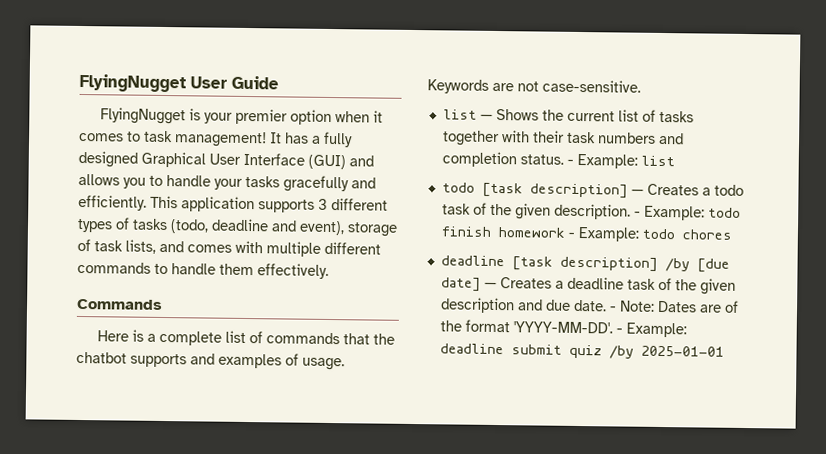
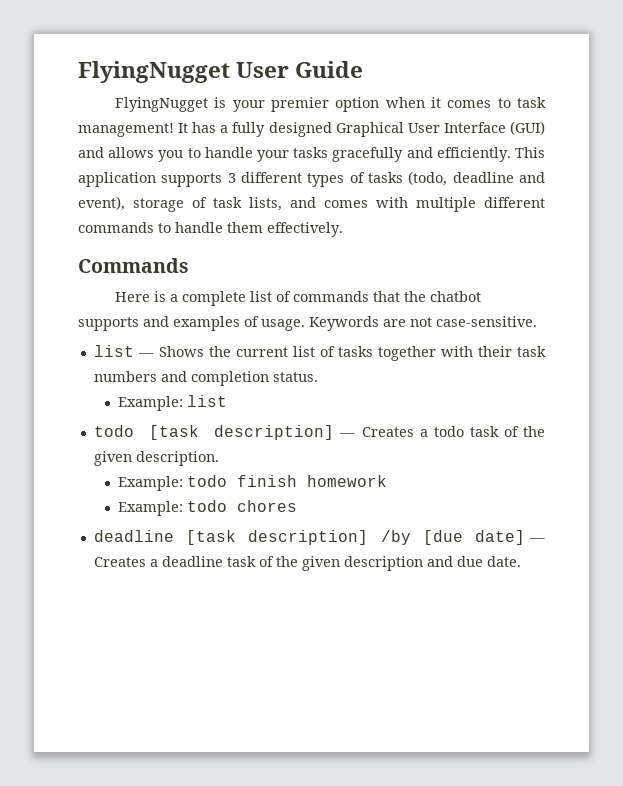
- list — Shows the current list of tasks together with their task numbers and completion status. - Example: list
+ list — Shows the current list of tasks together with their task numbers and completion status.
+ Example: list
- todo [task description] — Creates a todo task of the given description. - Example: todo finish homework - Example: todo chores
+ todo [task description] — Creates a todo task of the given description.
+ Example: todo finish homework
+ Example: todo chores
- - Note: Dates are of the format 'YYYY-MM-DD'. - Example: deadline submit quiz /by 2025-01-01

